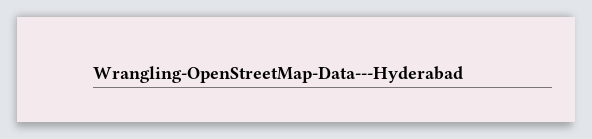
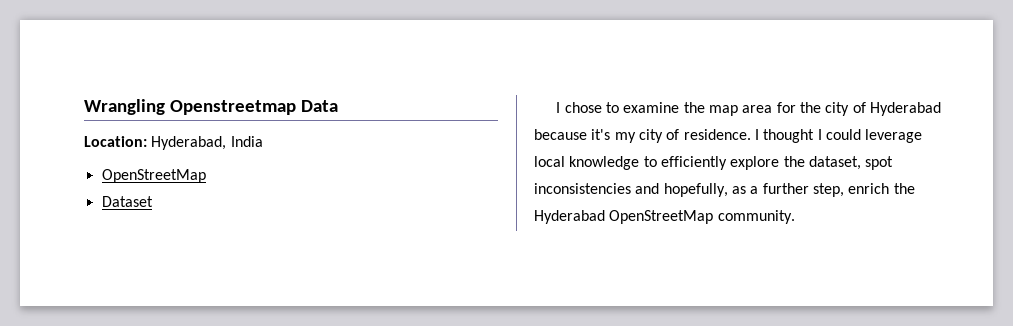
- Wrangling-OpenStreetMap-Data---Hyderabad
+ Wrangling Openstreetmap Data
+ Location: Hyderabad, India
+ OpenStreetMap
+ Dataset
+ I chose to examine the map area for the city of Hyderabad because it's my city of residence. I thought I could leverage local knowledge to efficiently explore the dataset, spot inconsistencies and hopefully, as a further step, enrich the Hyderabad OpenStreetMap community.

